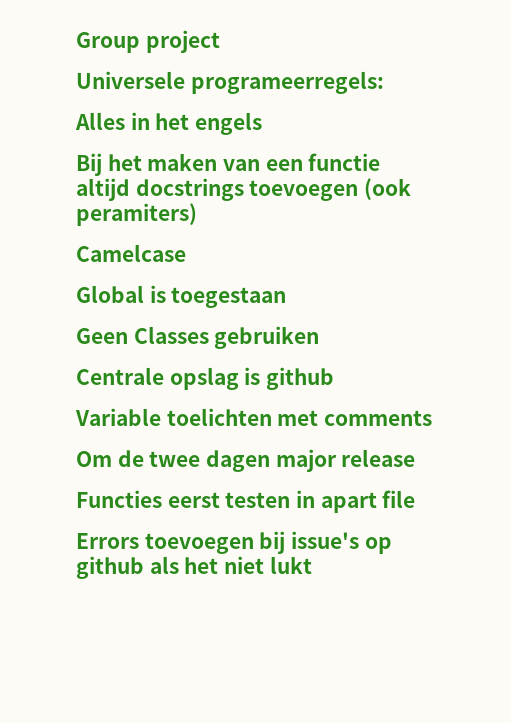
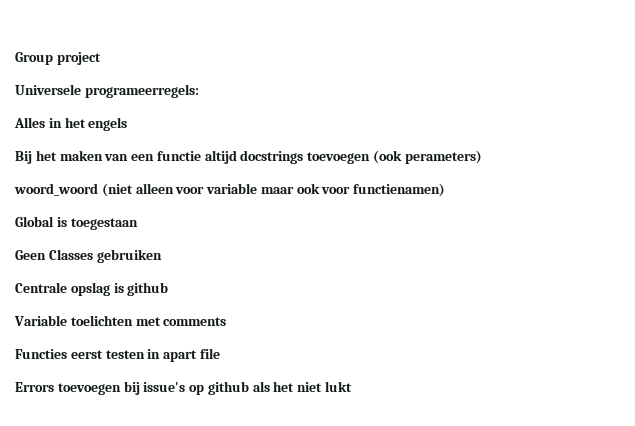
- Bij het maken van een functie altijd docstrings toevoegen (ook peramiters)
- Camelcase
+ Bij het maken van een functie altijd docstrings toevoegen (ook perameters)
+ woord_woord (niet alleen voor variable maar ook voor functienamen)
- Om de twee dagen major release

